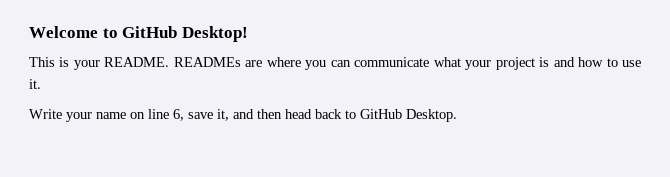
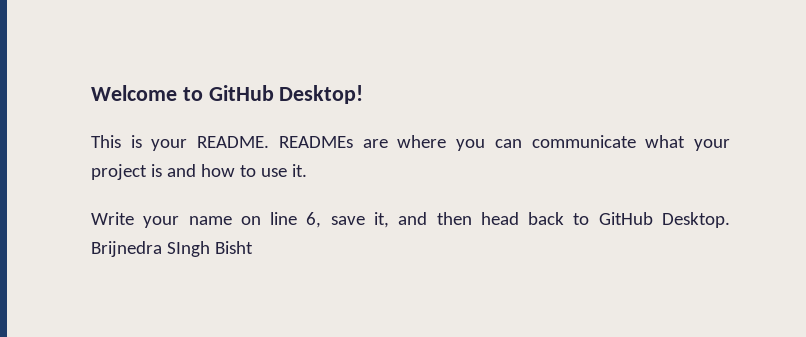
+ Brijnedra SIngh Bisht

